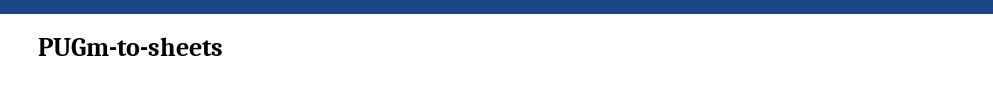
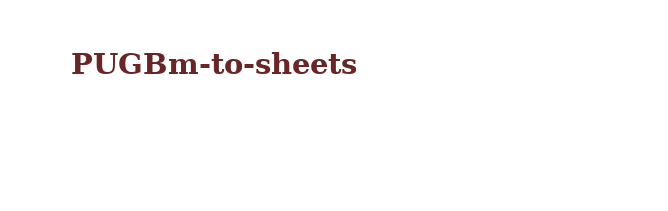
- PUGm-to-sheets
+ PUGBm-to-sheets

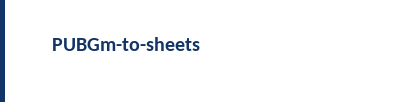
- PUGBm-to-sheets
+ PUBGm-to-sheets

